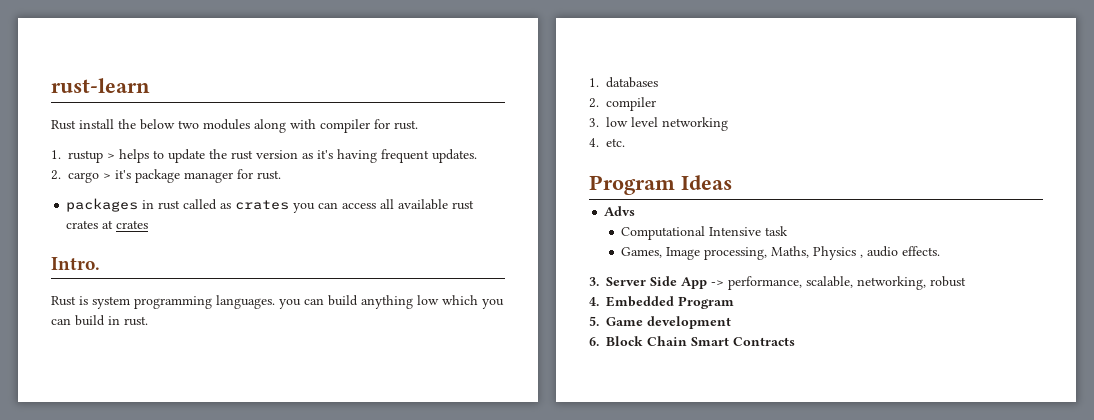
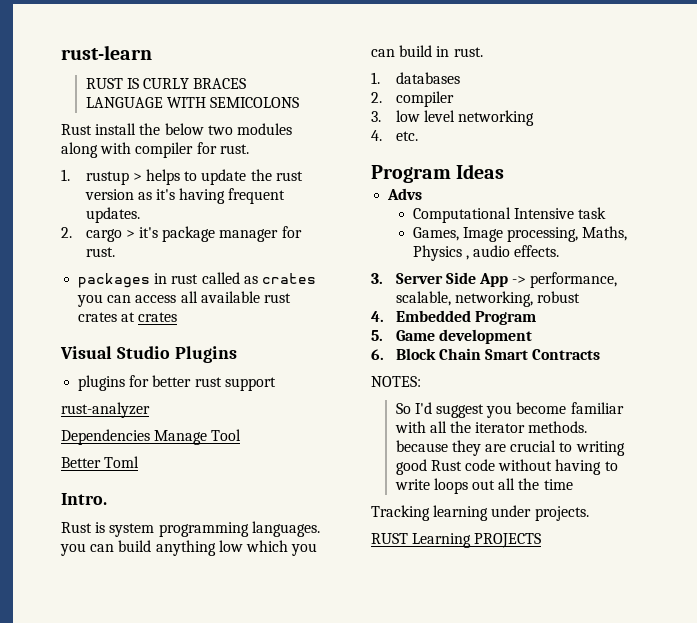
+ RUST IS CURLY BRACES LANGUAGE WITH SEMICOLONS
+ Visual Studio Plugins
+ plugins for better rust support
+ rust-analyzer
+ Dependencies Manage Tool
+ Better Toml
+ NOTES:
+ So I'd suggest you become familiar with all the iterator methods. because they are crucial to writing good Rust code without having to write loops out all the time
+ Tracking learning under projects.
+ RUST Learning PROJECTS

